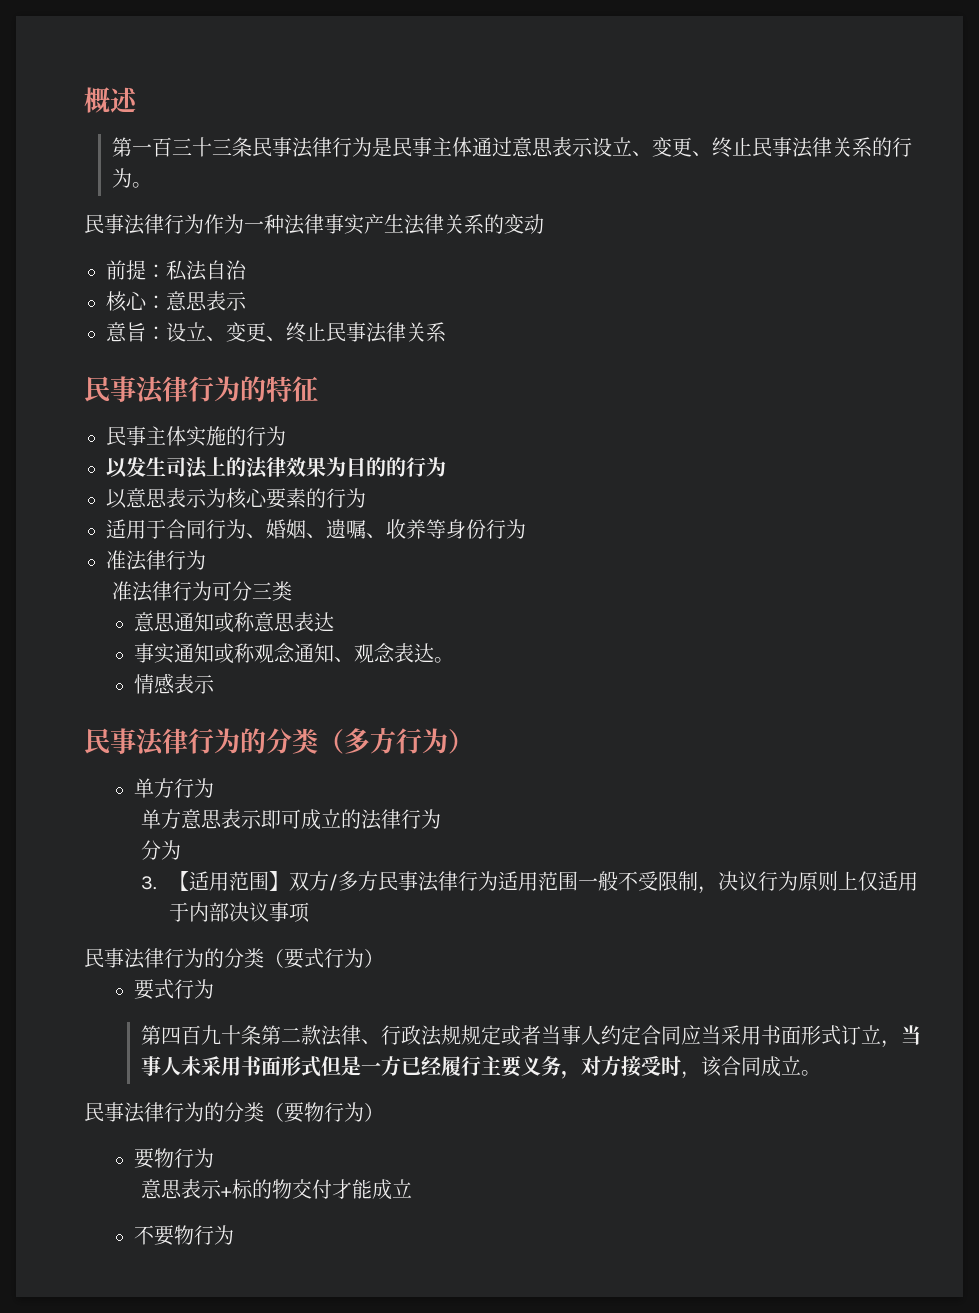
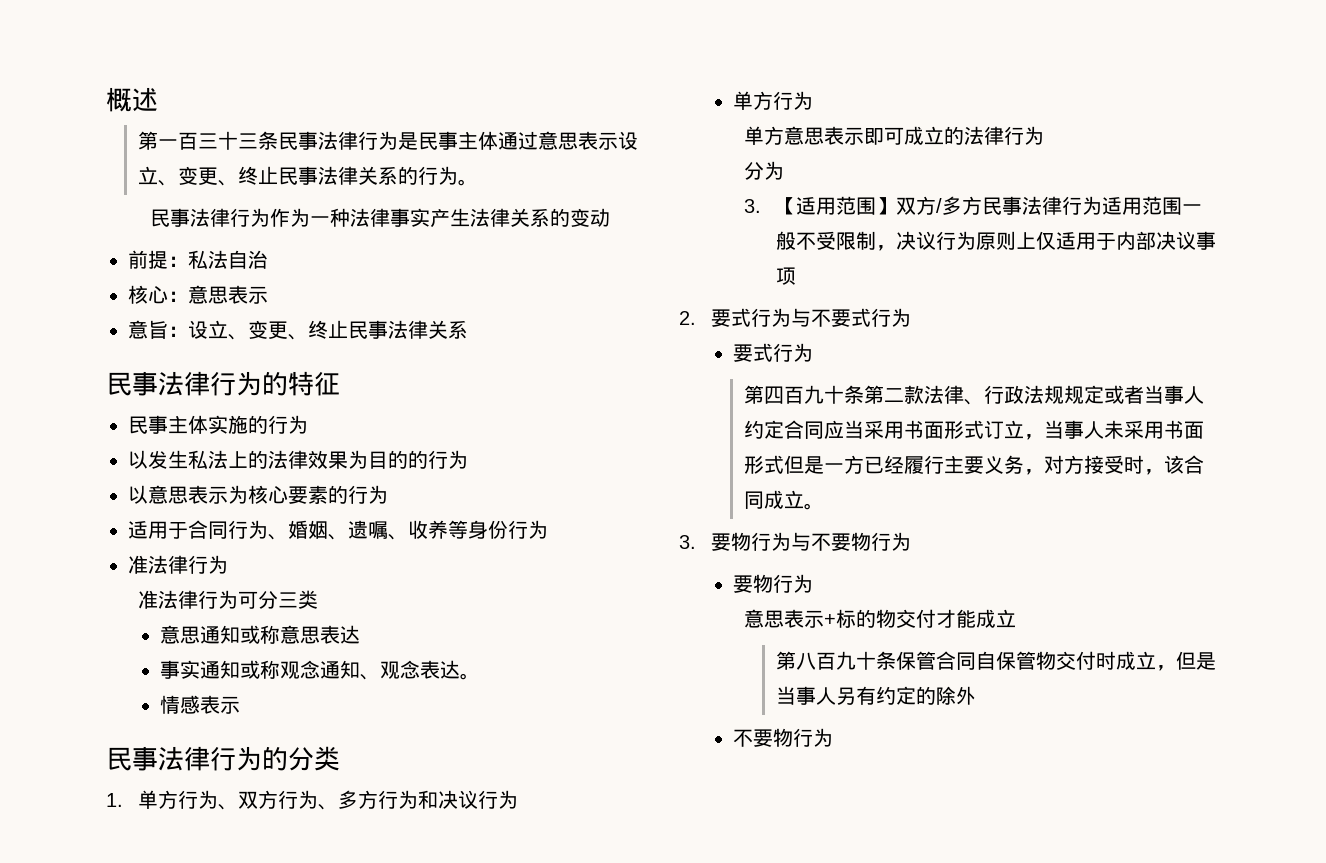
- 以发生司法上的法律效果为目的的行为
+ 以发生私法上的法律效果为目的的行为
- 民事法律行为的分类（多方行为）
+ 民事法律行为的分类
+ 1.单方行为、双方行为、多方行为和决议行为
- 民事法律行为的分类（要式行为）
+ 2.要式行为与不要式行为
- 民事法律行为的分类（要物行为）
+ 3.要物行为与不要物行为
+ 第八百九十条保管合同自保管物交付时成立，但是当事人另有约定的除外

